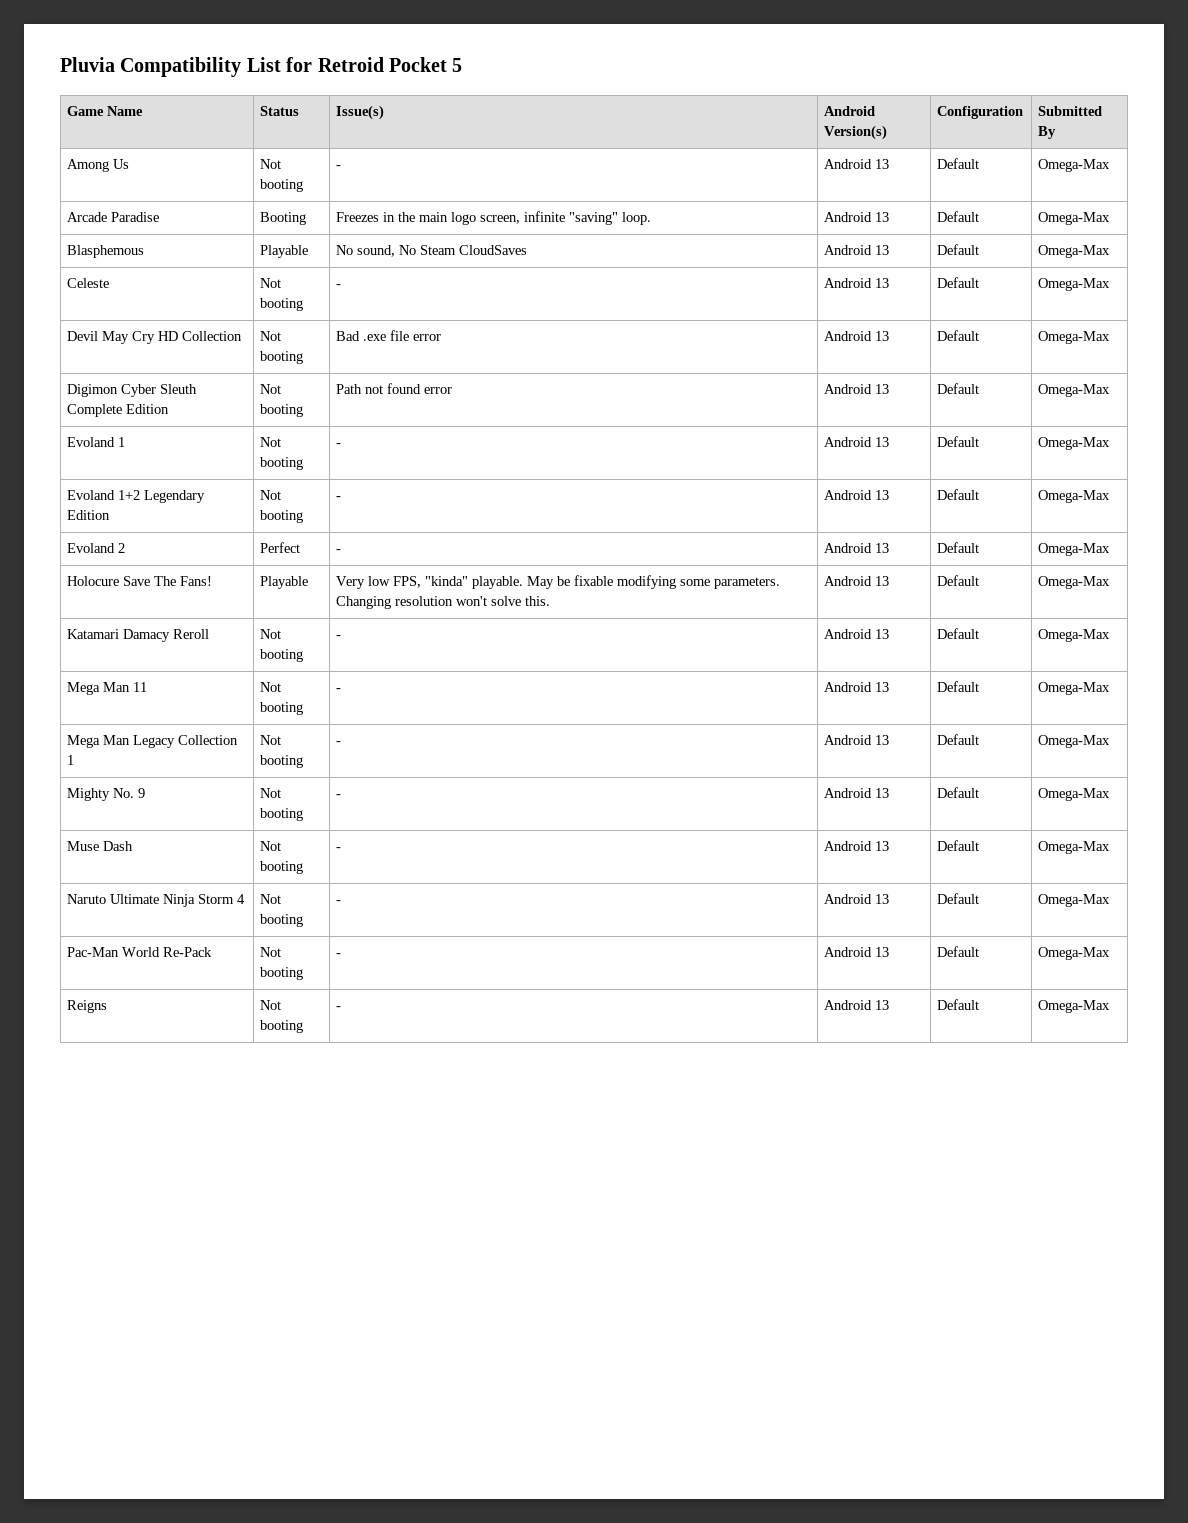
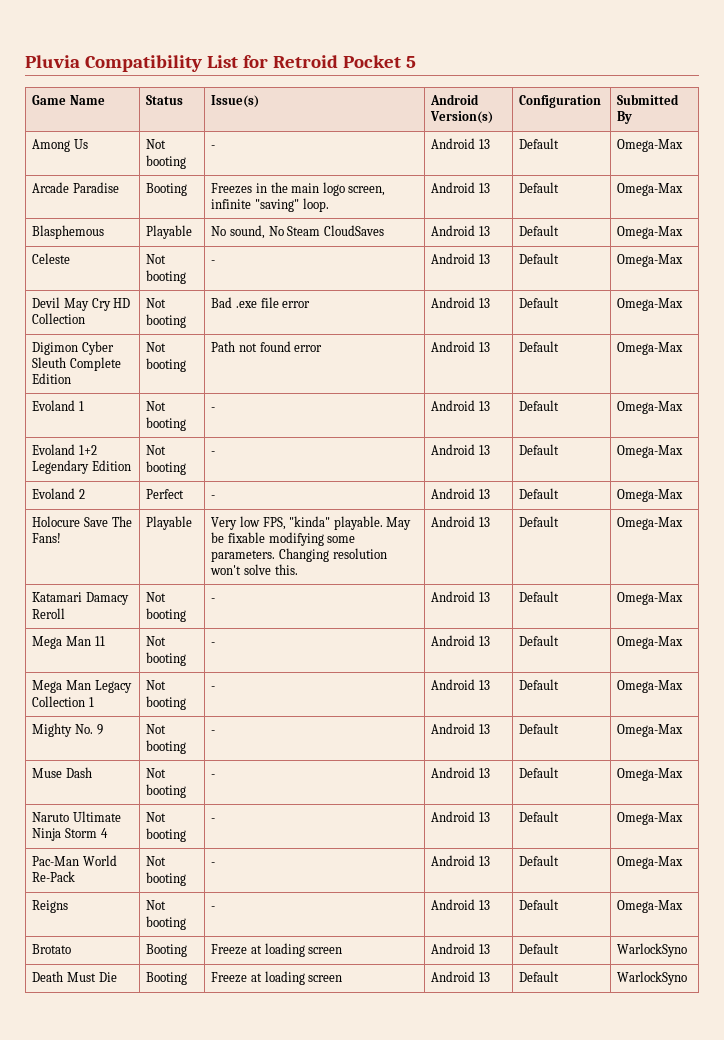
+ Brotato | Booting | Freeze at loading screen | Android 13 | Default | WarlockSyno
+ Death Must Die | Booting | Freeze at loading screen | Android 13 | Default | WarlockSyno

